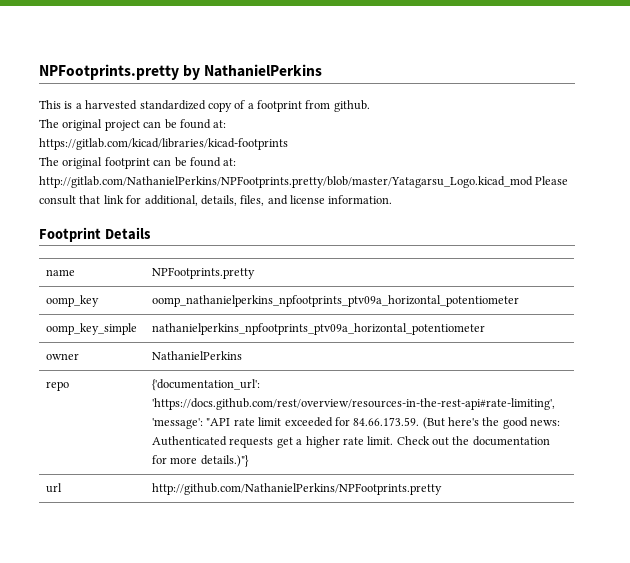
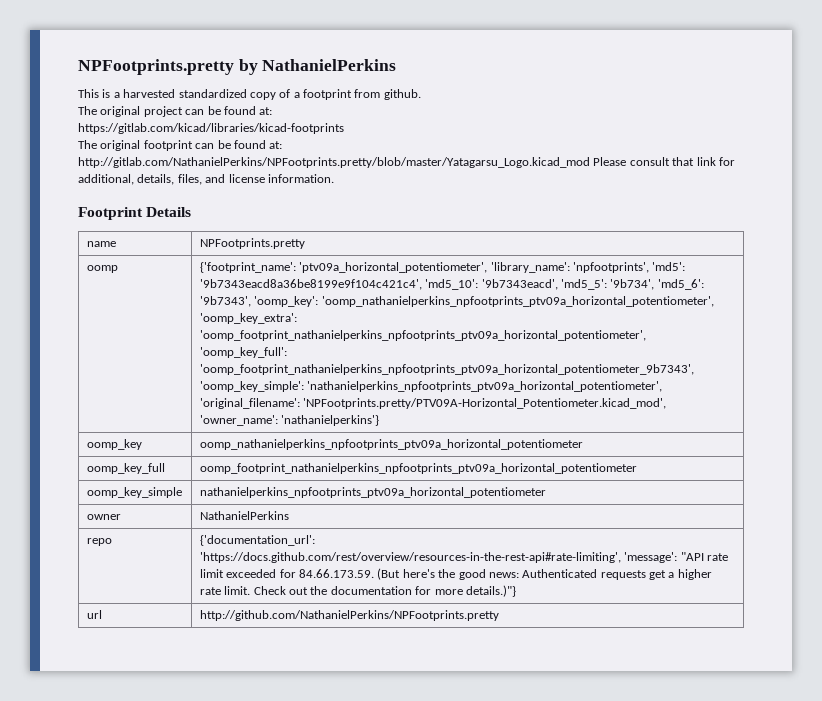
+ oomp | {'footprint_name': 'ptv09a_horizontal_potentiometer', 'library_name': 'npfootprints', 'md5': '9b7343eacd8a36be8199e9f104c421c4', 'md5_10': '9b7343eacd', 'md5_5': '9b734', 'md5_6': '9b7343', 'oomp_key': 'oomp_nathanielperkins_npfootprints_ptv09a_horizontal_potentiometer', 'oomp_key_extra': 'oomp_footprint_nathanielperkins_npfootprints_ptv09a_horizontal_potentiometer', 'oomp_key_full': 'oomp_footprint_nathanielperkins_npfootprints_ptv09a_horizontal_potentiometer_9b7343', 'oomp_key_simple': 'nathanielperkins_npfootprints_ptv09a_horizontal_potentiometer', 'original_filename': 'NPFootprints.pretty/PTV09A-Horizontal_Potentiometer.kicad_mod', 'owner_name': 'nathanielperkins'}
+ oomp_key_full | oomp_footprint_nathanielperkins_npfootprints_ptv09a_horizontal_potentiometer

